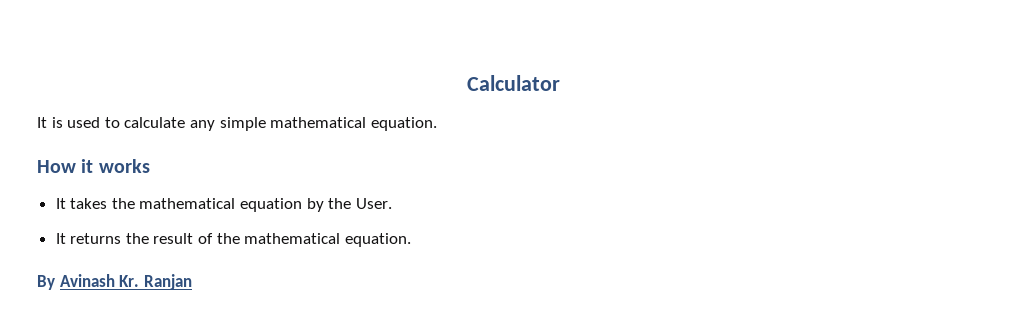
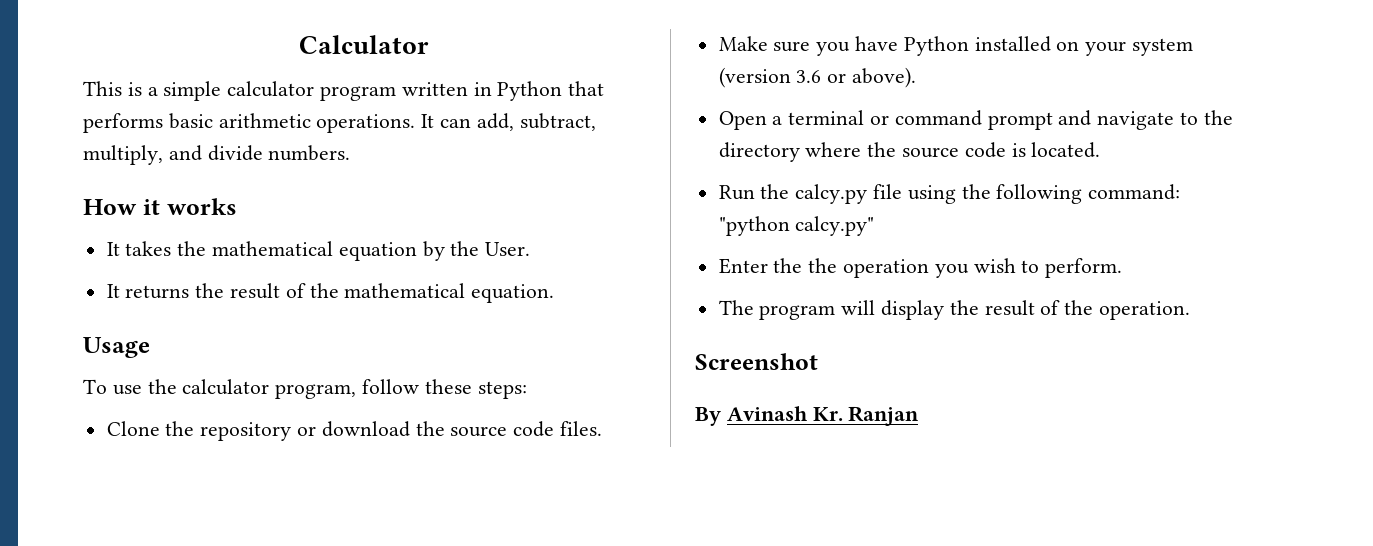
- It is used to calculate any simple mathematical equation.
+ This is a simple calculator program written in Python that performs basic arithmetic operations. It can add, subtract, multiply, and divide numbers.
+ Usage
+ To use the calculator program, follow these steps:
+ Clone the repository or download the source code files.
+ Make sure you have Python installed on your system (version 3.6 or above).
+ Open a terminal or command prompt and navigate to the directory where the source code is located.
+ Run the calcy.py file using the following command: "python calcy.py"
+ Enter the the operation you wish to perform.
+ The program will display the result of the operation.
+ Screenshot

